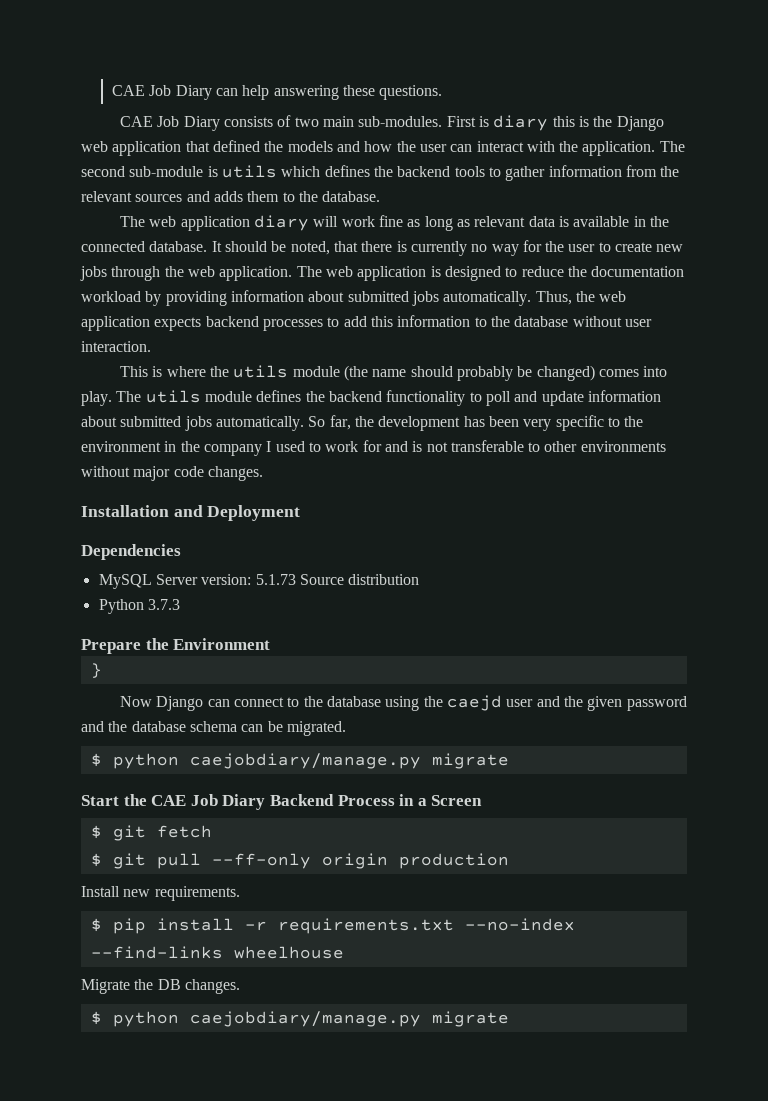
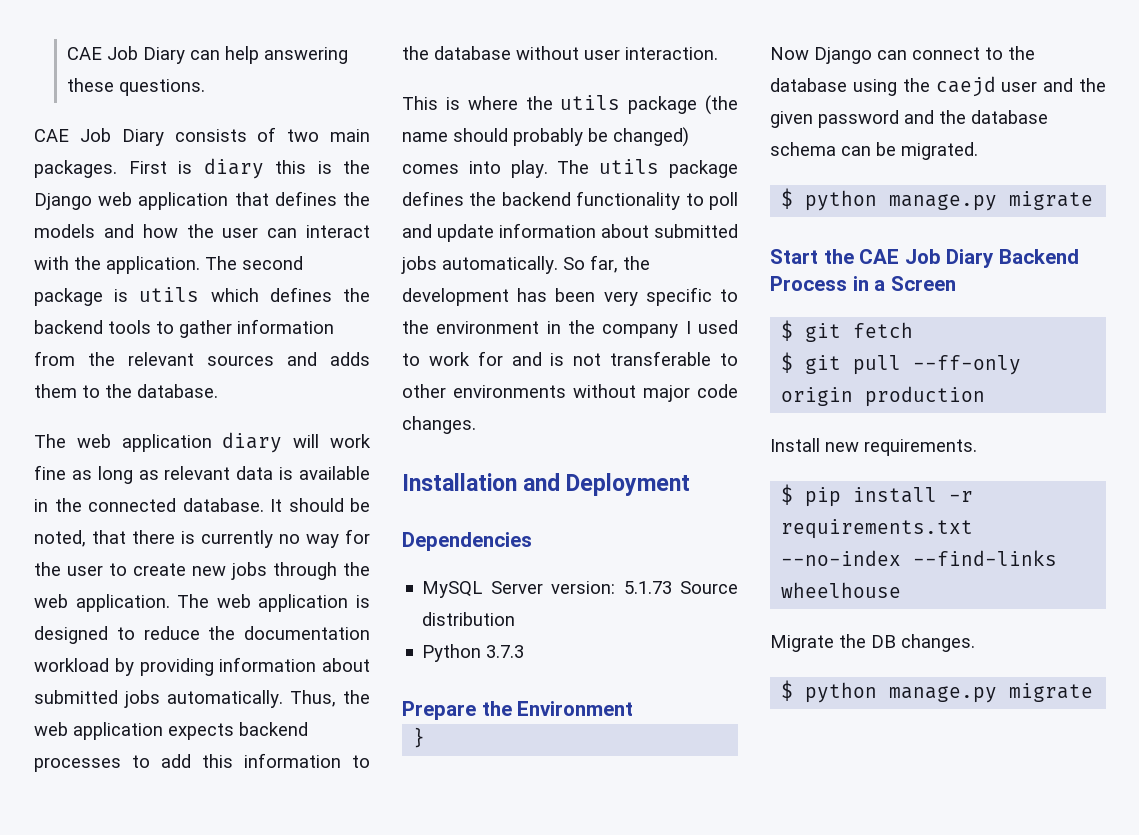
- CAE Job Diary consists of two main sub-modules.
+ CAE Job Diary consists of two main packages.
- First is diary this is the Django web application that defined the models and how the user can interact with the application.
+ First is diary this is the Django web application that defines the models and how the user can interact with the application.
- The second sub-module is utils which defines the backend tools to gather information from the relevant sources and adds them to the database.
+ The second package is utils which defines the backend tools to gather information from the relevant sources and adds them to the database.
- This is where the utils module (the name should probably be changed) comes into play.
+ This is where the utils package (the name should probably be changed) comes into play.
- The utils module defines the backend functionality to poll and update information about submitted jobs automatically.
+ The utils package defines the backend functionality to poll and update information about submitted jobs automatically.
  Now Django can connect to the database using the caejd user and the given password and the database schema can be migrated.
- $ python caejobdiary/manage.py migrate
+ $ python manage.py migrate
  Migrate the DB changes.
- $ python caejobdiary/manage.py migrate
+ $ python manage.py migrate

